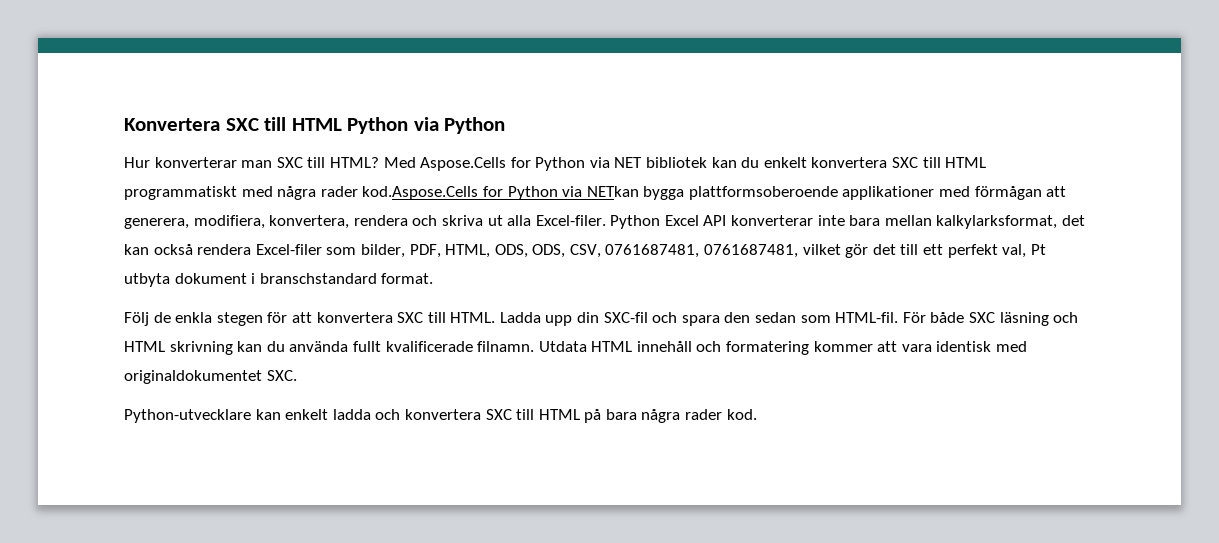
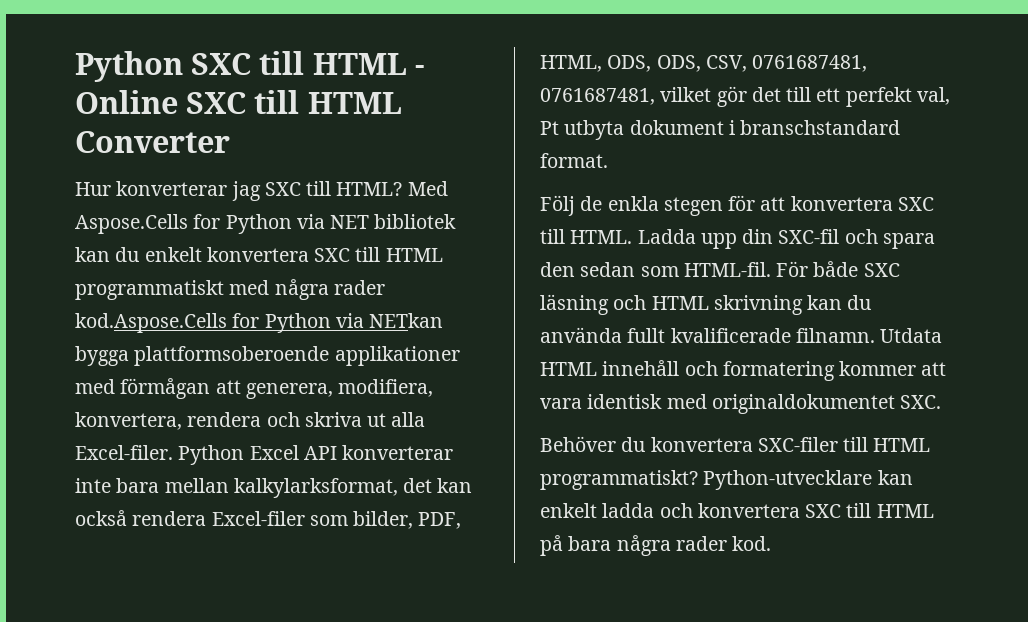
- Konvertera SXC till HTML Python via Python
+ Python SXC till HTML - Online SXC till HTML Converter
- Hur konverterar man SXC till HTML?
+ Hur konverterar jag SXC till HTML?
+ Behöver du konvertera SXC-filer till HTML programmatiskt?

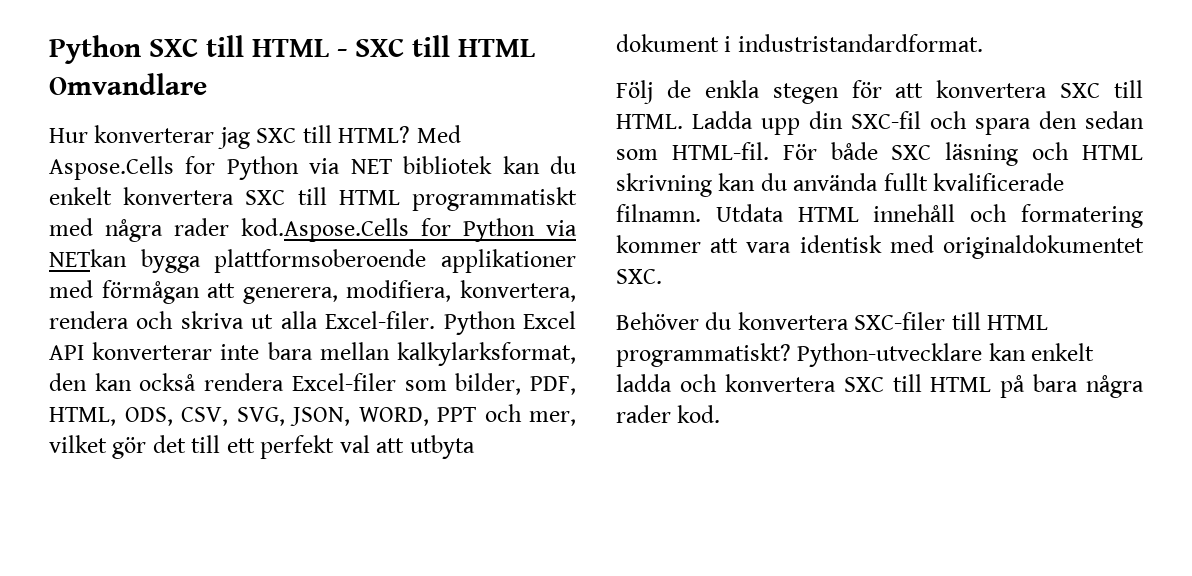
- Python SXC till HTML - Online SXC till HTML Converter
+ Python SXC till HTML - SXC till HTML Omvandlare
- Python Excel API konverterar inte bara mellan kalkylarksformat, det kan också rendera Excel-filer som bilder, PDF, HTML, ODS, ODS, CSV, 0761687481, 0761687481, vilket gör det till ett perfekt val, Pt utbyta dokument i branschstandard format.
+ Python Excel API konverterar inte bara mellan kalkylarksformat, den kan också rendera Excel-filer som bilder, PDF, HTML, ODS, CSV, SVG, JSON, WORD, PPT och mer, vilket gör det till ett perfekt val att utbyta dokument i industristandardformat.

